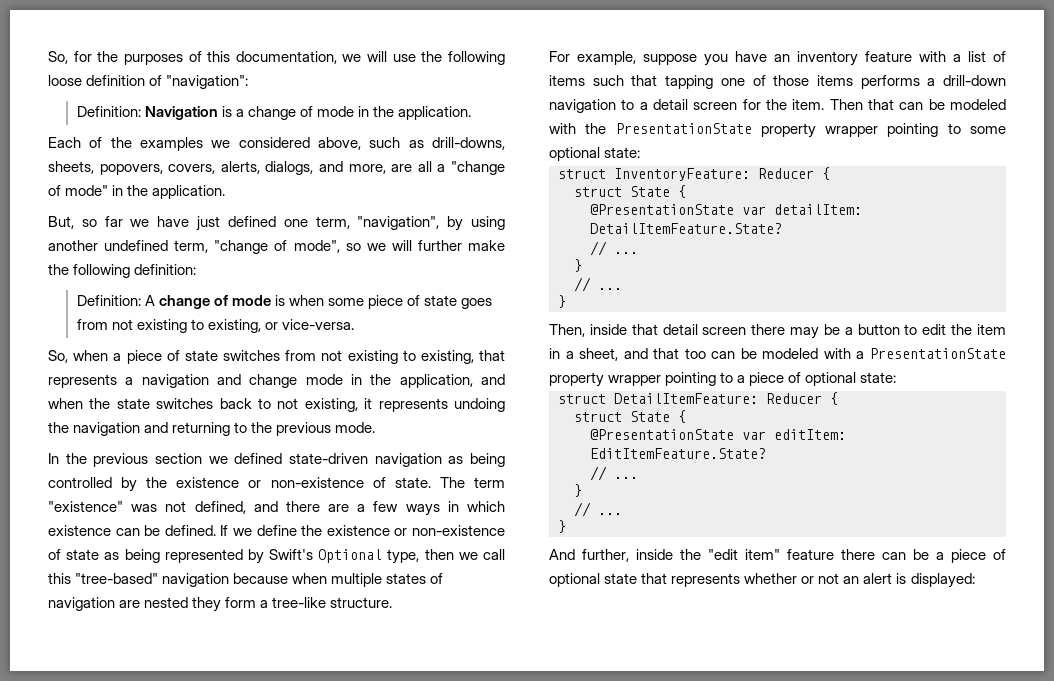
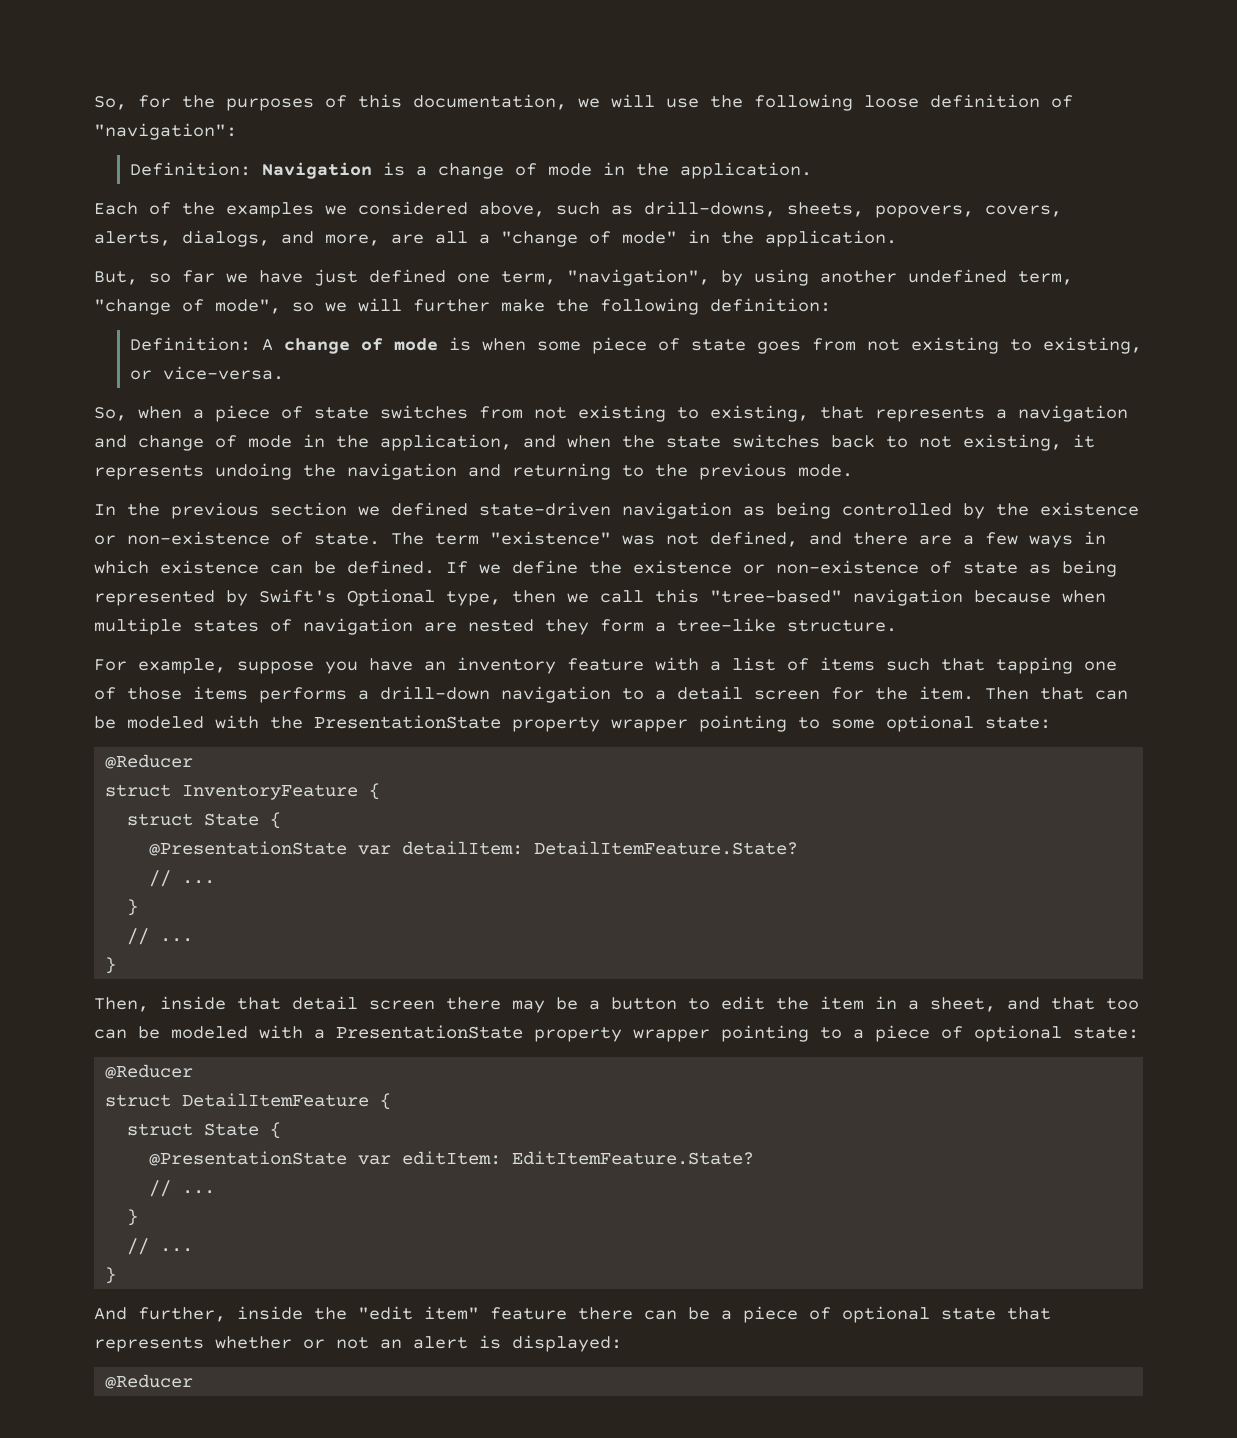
- So, when a piece of state switches from not existing to existing, that represents a navigation and change mode in the application, and when the state switches back to not existing, it represents undoing the navigation and returning to the previous mode.
+ So, when a piece of state switches from not existing to existing, that represents a navigation and change of mode in the application, and when the state switches back to not existing, it represents undoing the navigation and returning to the previous mode.
  Then that can be modeled with the PresentationState property wrapper pointing to some optional state:
- struct InventoryFeature: Reducer {
+ @Reducer
+ struct InventoryFeature {
  Then, inside that detail screen there may be a button to edit the item in a sheet, and that too can be modeled with a PresentationState property wrapper pointing to a piece of optional state:
- struct DetailItemFeature: Reducer {
+ @Reducer
+ struct DetailItemFeature {
  And further, inside the "edit item" feature there can be a piece of optional state that represents whether or not an alert is displayed:
+ @Reducer

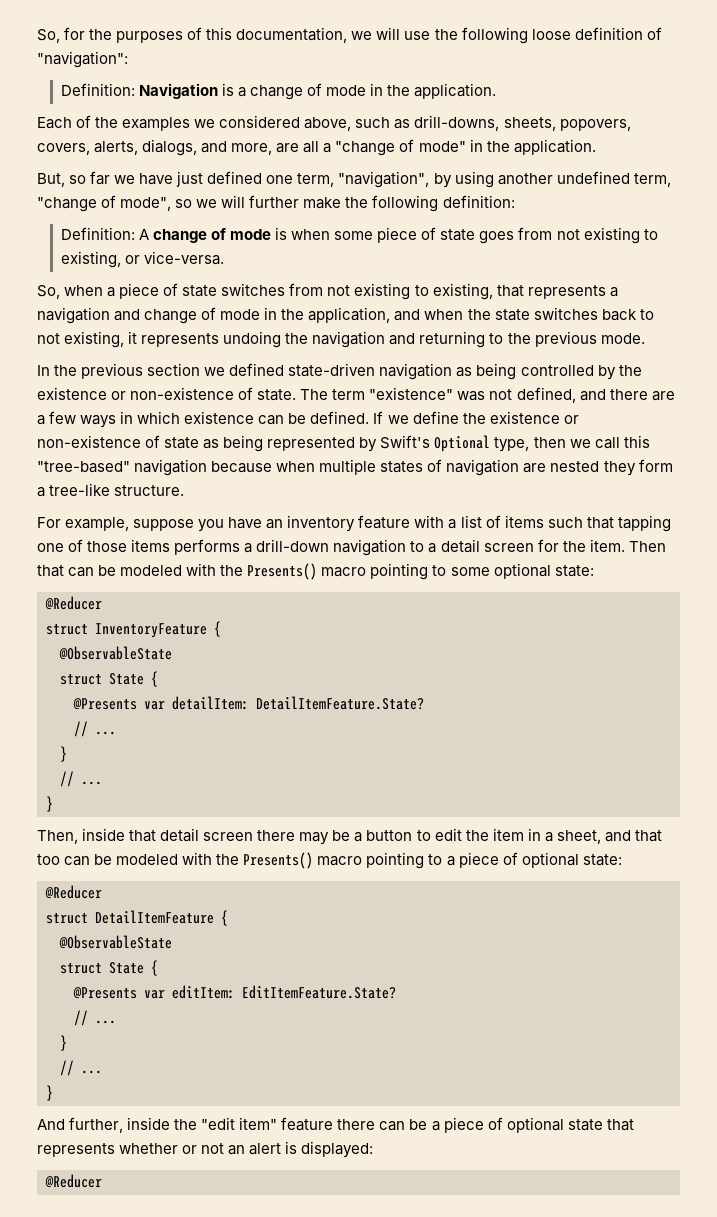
- Then that can be modeled with the PresentationState property wrapper pointing to some optional state:
+ Then that can be modeled with the Presents() macro pointing to some optional state:
  struct InventoryFeature {
+ @ObservableState
  struct State {
- @PresentationState var detailItem: DetailItemFeature.State?
+ @Presents var detailItem: DetailItemFeature.State?
- Then, inside that detail screen there may be a button to edit the item in a sheet, and that too can be modeled with a PresentationState property wrapper pointing to a piece of optional state:
+ Then, inside that detail screen there may be a button to edit the item in a sheet, and that too can be modeled with the Presents() macro pointing to a piece of optional state:
  struct DetailItemFeature {
+ @ObservableState
  struct State {
- @PresentationState var editItem: EditItemFeature.State?
+ @Presents var editItem: EditItemFeature.State?

